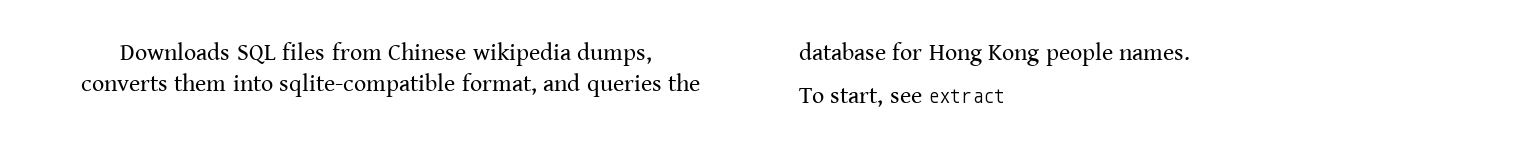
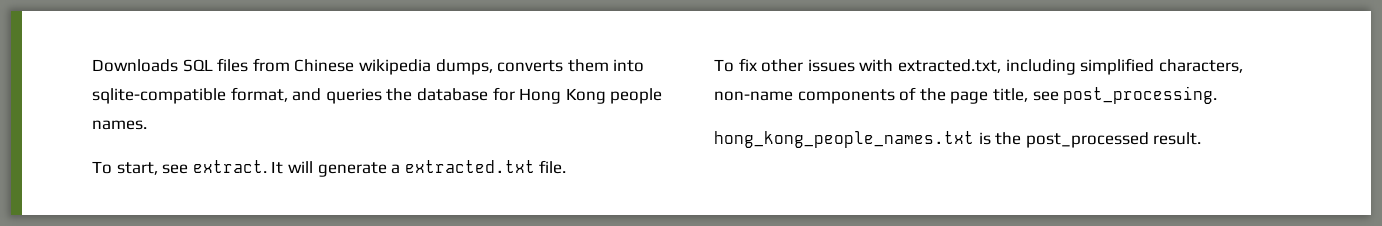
- To start, see extract
+ To start, see extract. It will generate a extracted.txt file.
+ To fix other issues with extracted.txt, including simplified characters, non-name components of the page title, see post_processing.
+ hong_kong_people_names.txt is the post_processed result.

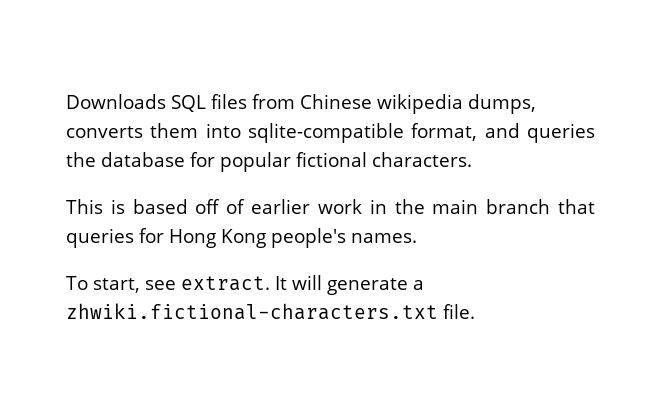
- Downloads SQL files from Chinese wikipedia dumps, converts them into sqlite-compatible format, and queries the database for Hong Kong people names.
+ Downloads SQL files from Chinese wikipedia dumps, converts them into sqlite-compatible format, and queries the database for popular fictional characters.
+ This is based off of earlier work in the main branch that queries for Hong Kong people's names.
- It will generate a extracted.txt file.
+ It will generate a zhwiki.fictional-characters.txt file.
- To fix other issues with extracted.txt, including simplified characters, non-name components of the page title, see post_processing.
- hong_kong_people_names.txt is the post_processed result.

